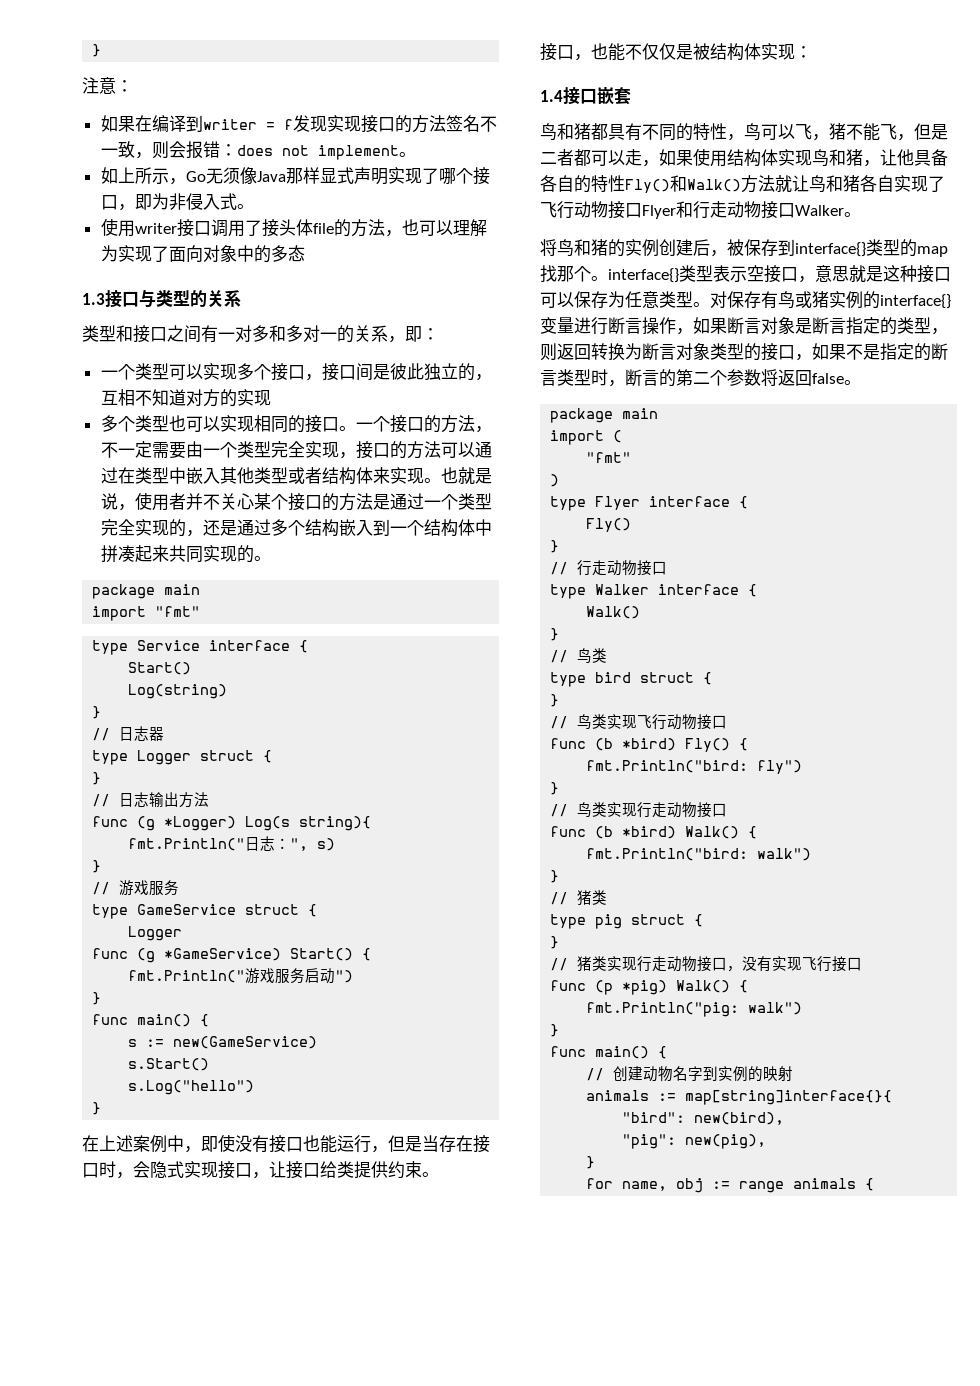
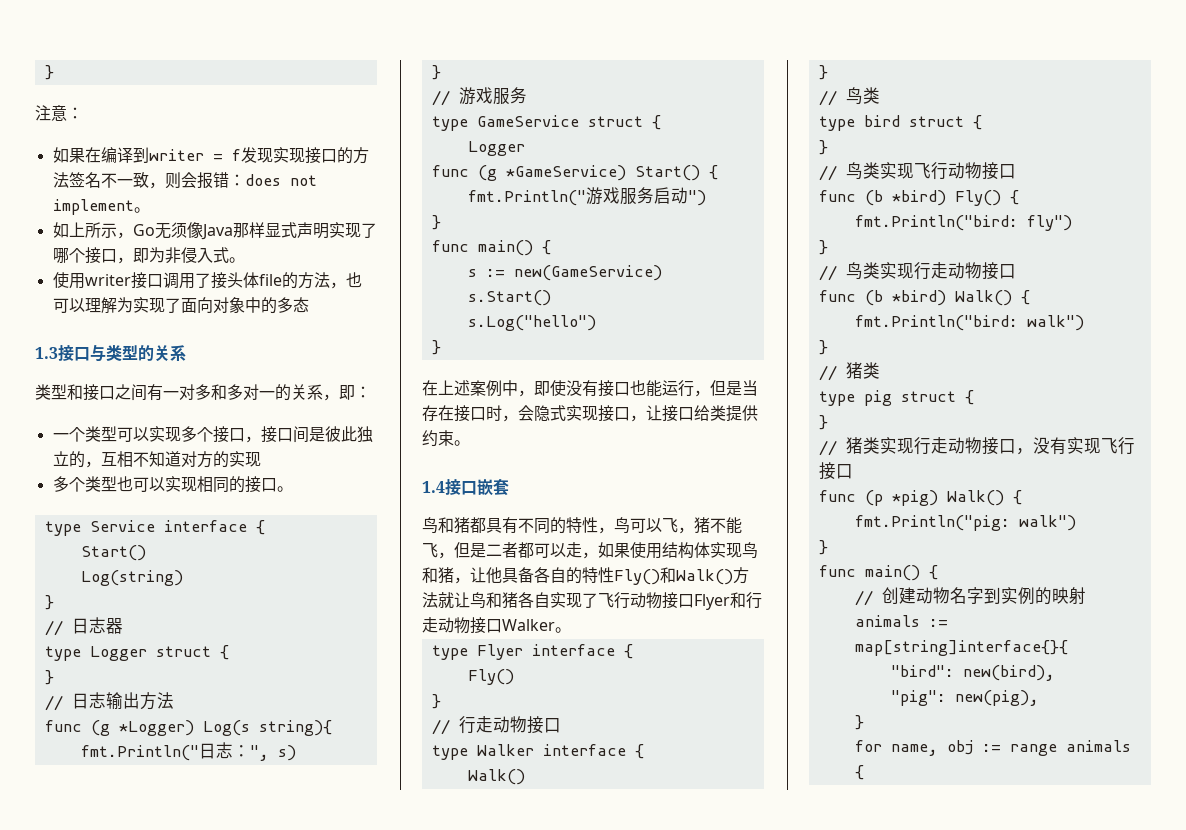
- 一个接口的方法，不一定需要由一个类型完全实现，接口的方法可以通过在类型中嵌入其他类型或者结构体来实现。也就是说，使用者并不关心某个接口的方法是通过一个类型完全实现的，还是通过多个结构嵌入到一个结构体中拼凑起来共同实现的。
- package main
- import "fmt"
- 接口，也能不仅仅是被结构体实现：
- 将鸟和猪的实例创建后，被保存到interface{}类型的map找那个。interface{}类型表示空接口，意思就是这种接口可以保存为任意类型。对保存有鸟或猪实例的interface{}变量进行断言操作，如果断言对象是断言指定的类型，则返回转换为断言对象类型的接口，如果不是指定的断言类型时，断言的第二个参数将返回false。
- package main
- import (
- "fmt"
- )

